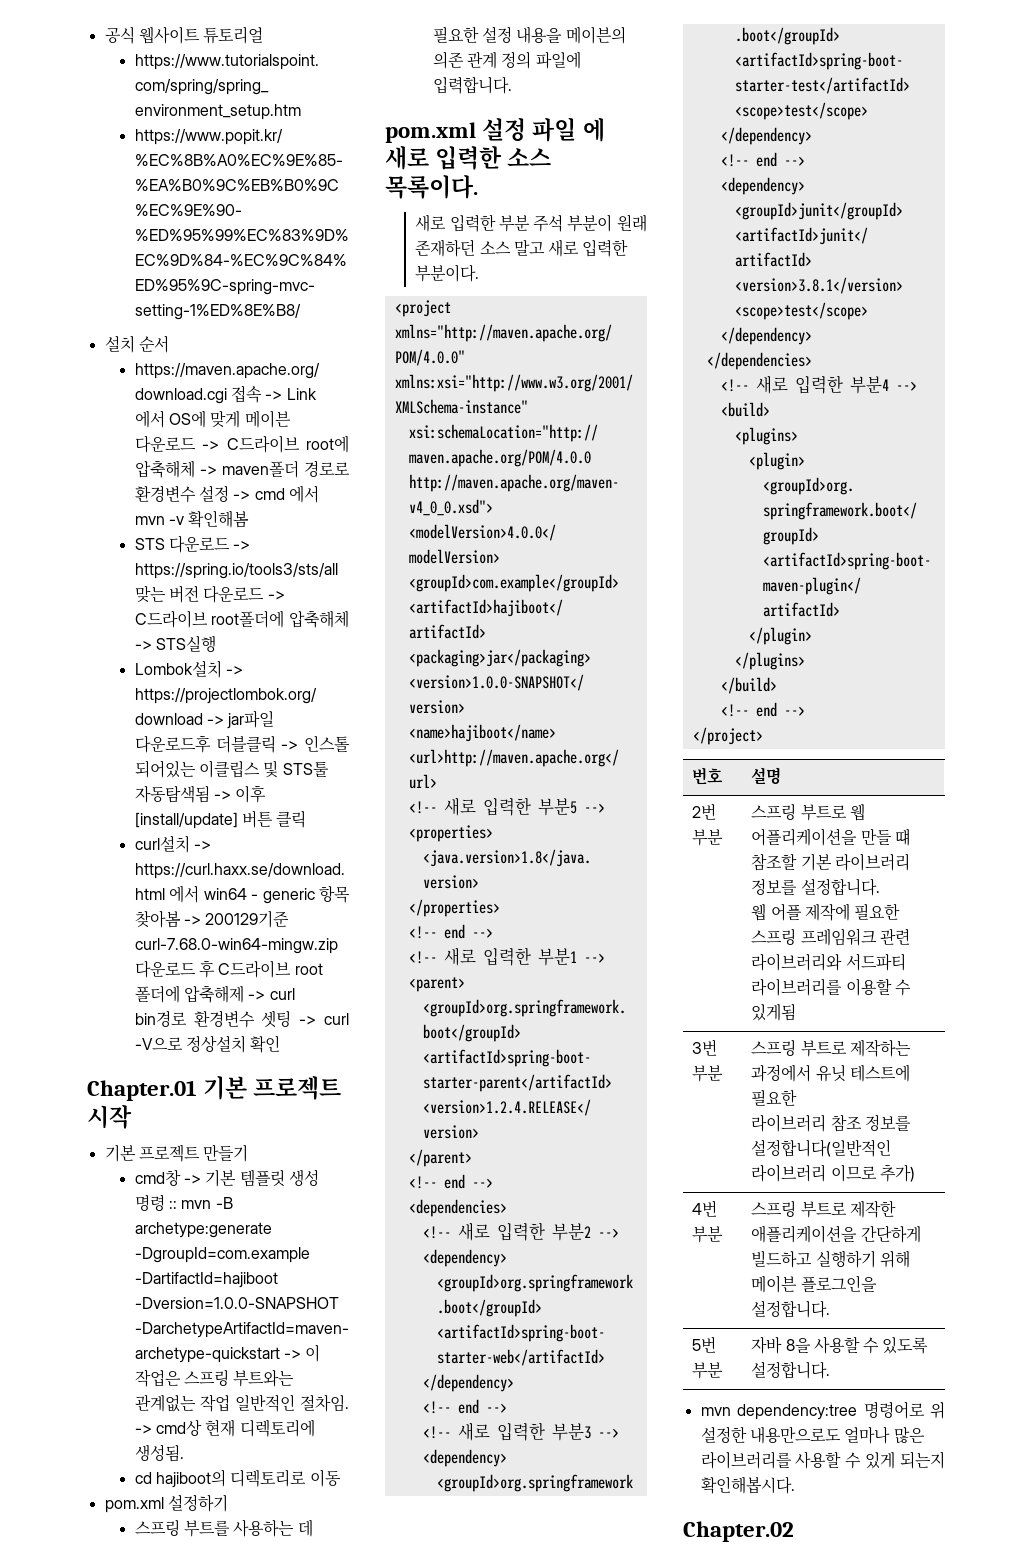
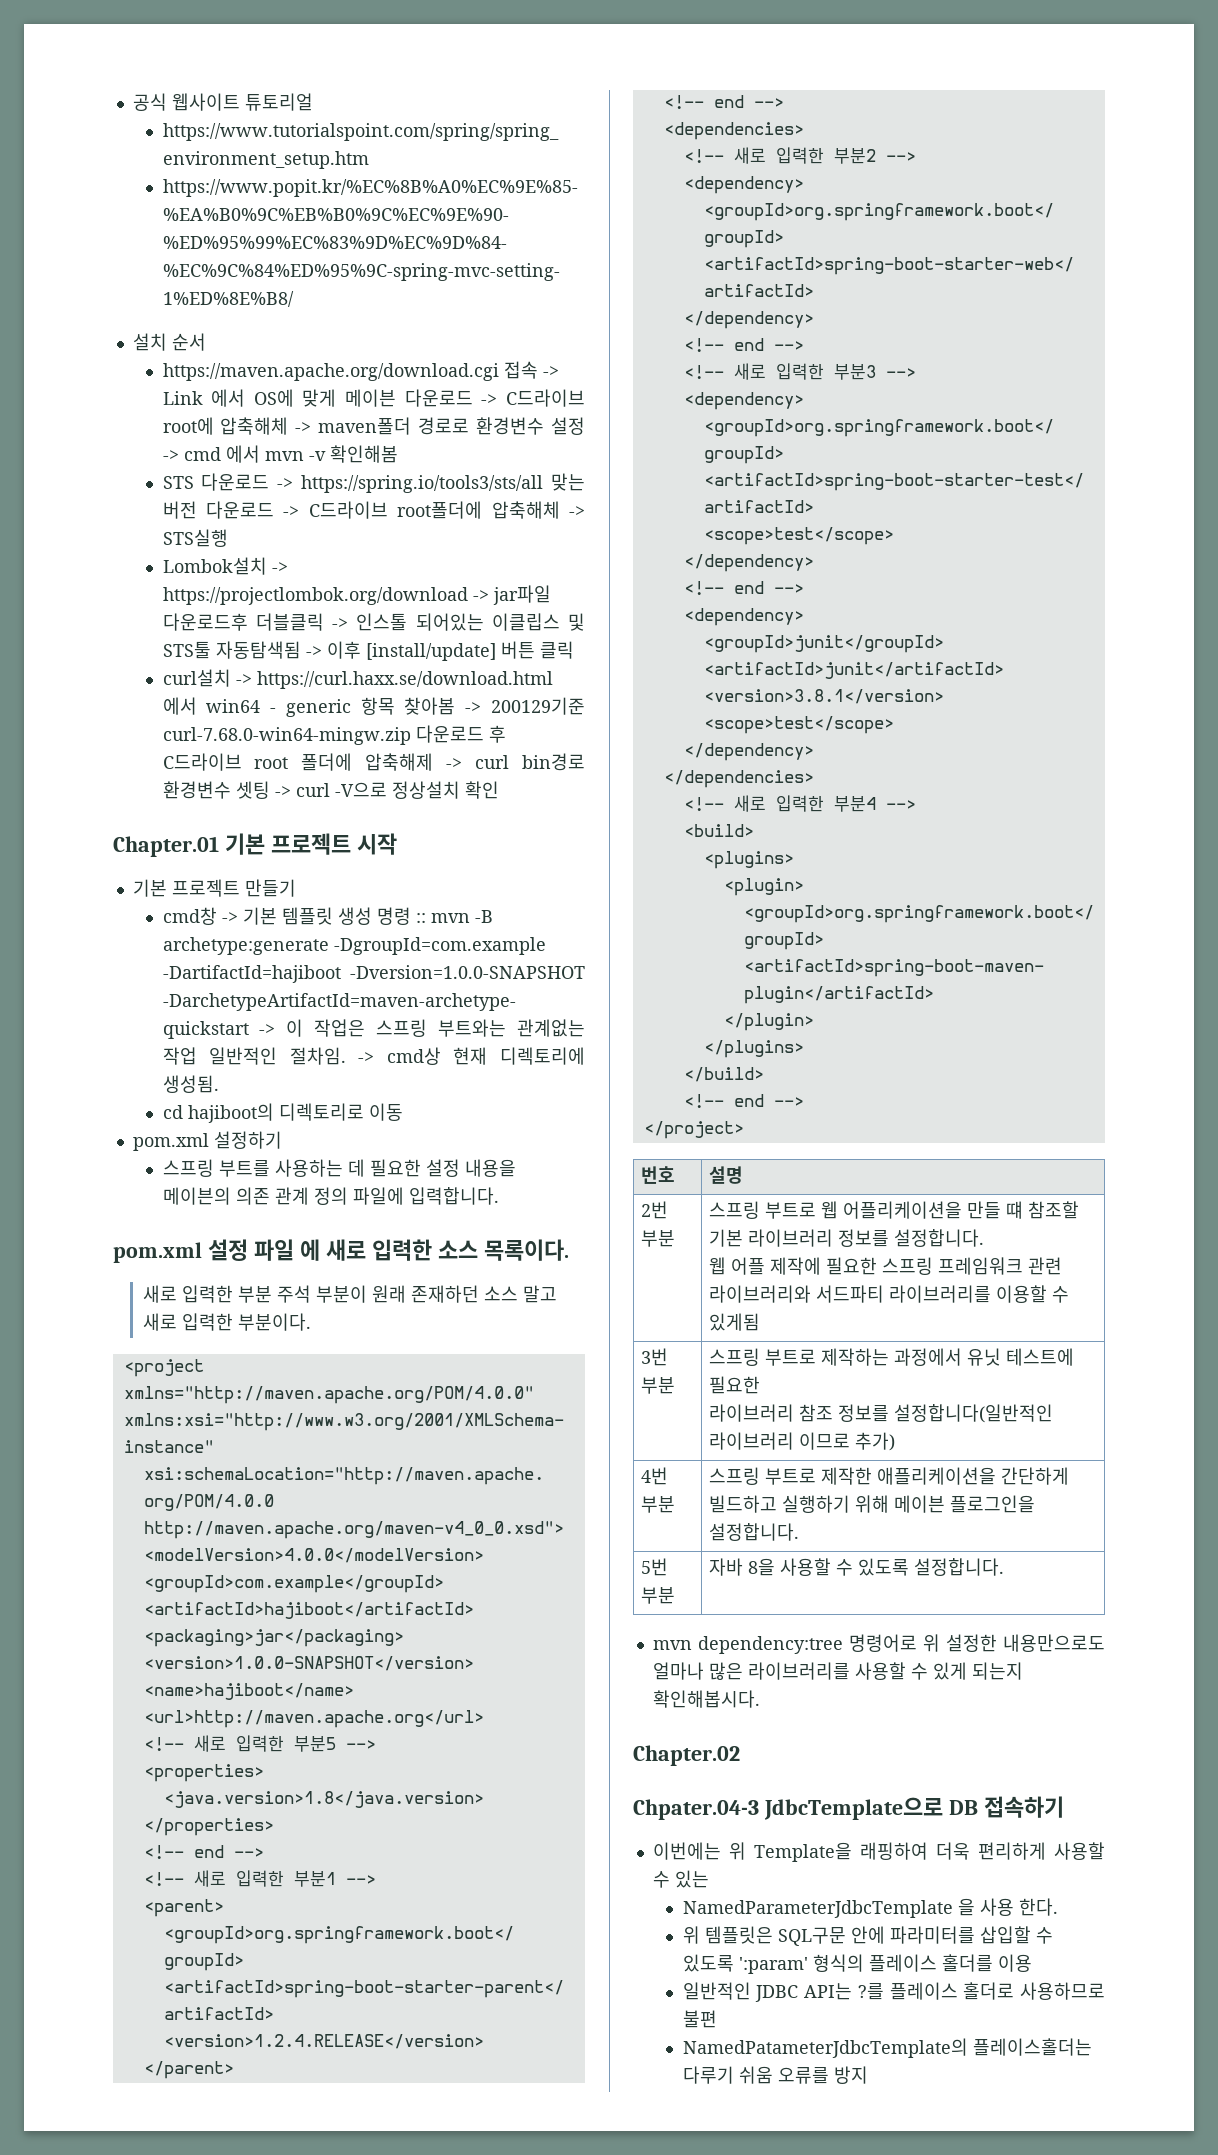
+ Chpater.04-3 JdbcTemplate으로 DB 접속하기
+ 이번에는 위 Template을 래핑하여 더욱 편리하게 사용할 수 있는
+ NamedParameterJdbcTemplate 을 사용 한다.
+ 위 템플릿은 SQL구문 안에 파라미터를 삽입할 수 있도록 ':param' 형식의 플레이스 홀더를 이용
+ 일반적인 JDBC API는 ?를 플레이스 홀더로 사용하므로 불편
+ NamedPatameterJdbcTemplate의 플레이스홀더는 다루기 쉬움 오류를 방지

